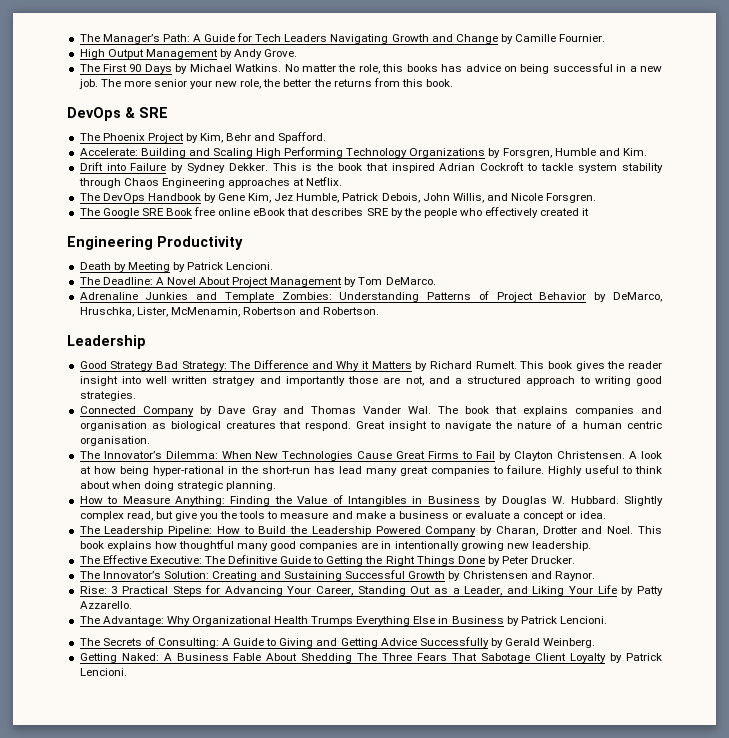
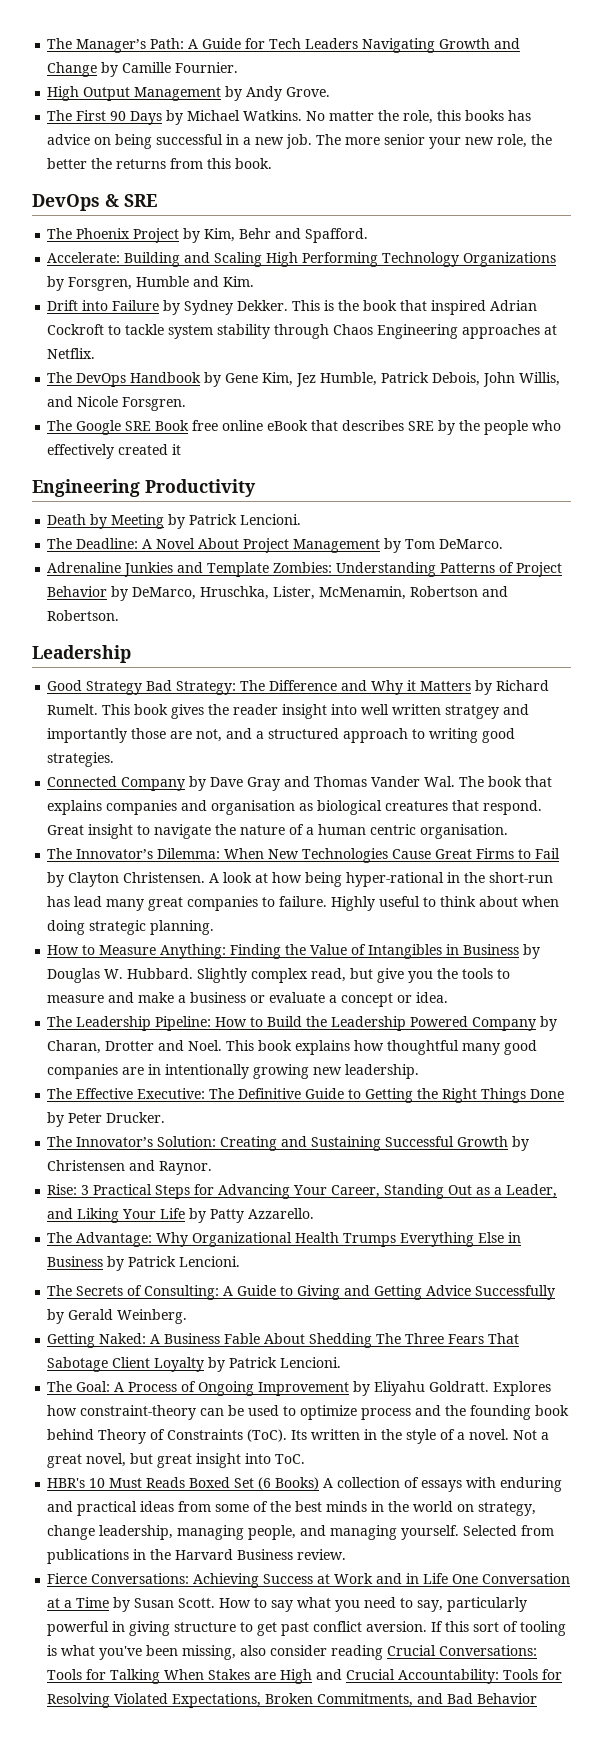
+ The Goal: A Process of Ongoing Improvement by Eliyahu Goldratt. Explores how constraint-theory can be used to optimize process and the founding book behind Theory of Constraints (ToC). Its written in the style of a novel. Not a great novel, but great insight into ToC.
+ HBR's 10 Must Reads Boxed Set (6 Books) A collection of essays with enduring and practical ideas from some of the best minds in the world on strategy, change leadership, managing people, and managing yourself. Selected from publications in the Harvard Business review.
+ Fierce Conversations: Achieving Success at Work and in Life One Conversation at a Time by Susan Scott. How to say what you need to say, particularly powerful in giving structure to get past conflict aversion. If this sort of tooling is what you've been missing, also consider reading Crucial Conversations: Tools for Talking When Stakes are High and Crucial Accountability: Tools for Resolving Violated Expectations, Broken Commitments, and Bad Behavior

